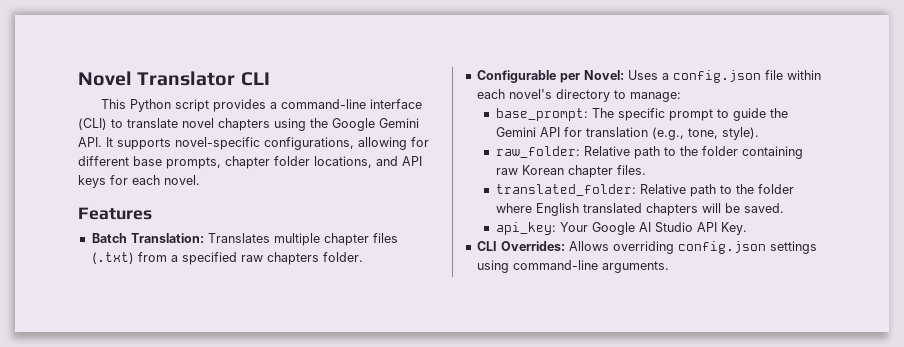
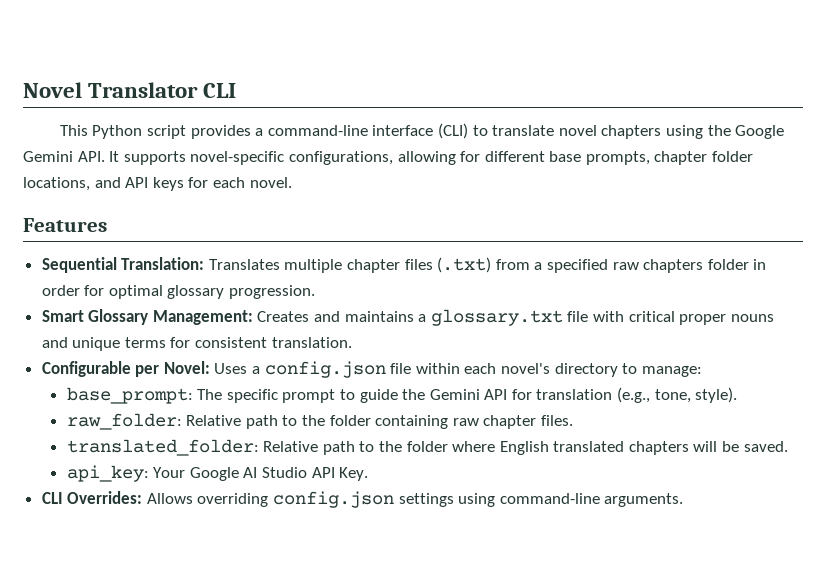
- Batch Translation: Translates multiple chapter files (.txt) from a specified raw chapters folder.
+ Sequential Translation: Translates multiple chapter files (.txt) from a specified raw chapters folder in order for optimal glossary progression.
+ Smart Glossary Management: Creates and maintains a glossary.txt file with critical proper nouns and unique terms for consistent translation.
- raw_folder: Relative path to the folder containing raw Korean chapter files.
+ raw_folder: Relative path to the folder containing raw chapter files.

